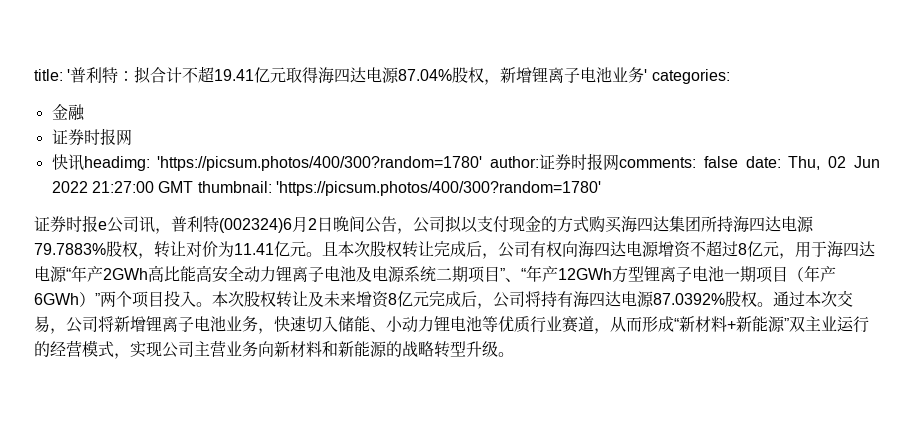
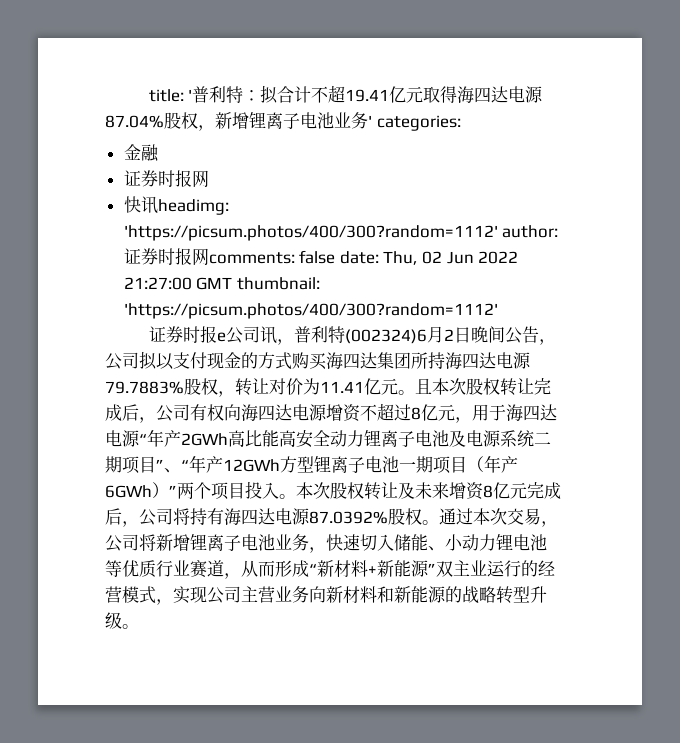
- 快讯headimg: 'https://picsum.photos/400/300?random=1780' author:证券时报网comments: false date: Thu, 02 Jun 2022 21:27:00 GMT thumbnail: 'https://picsum.photos/400/300?random=1780'
+ 快讯headimg: 'https://picsum.photos/400/300?random=1112' author:证券时报网comments: false date: Thu, 02 Jun 2022 21:27:00 GMT thumbnail: 'https://picsum.photos/400/300?random=1112'

